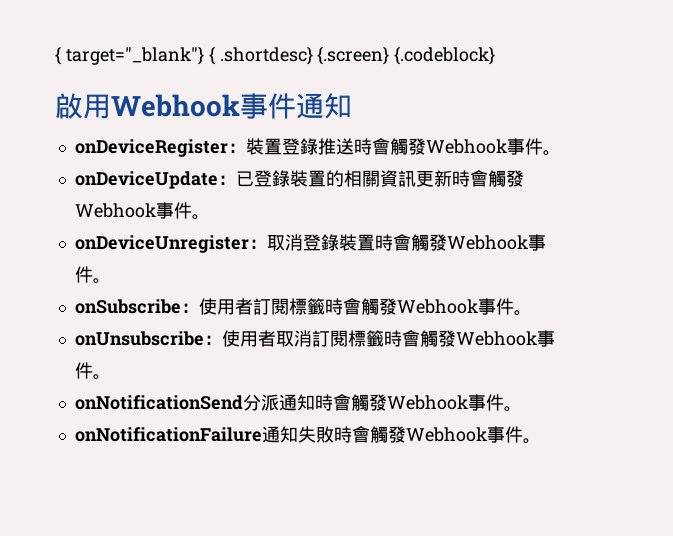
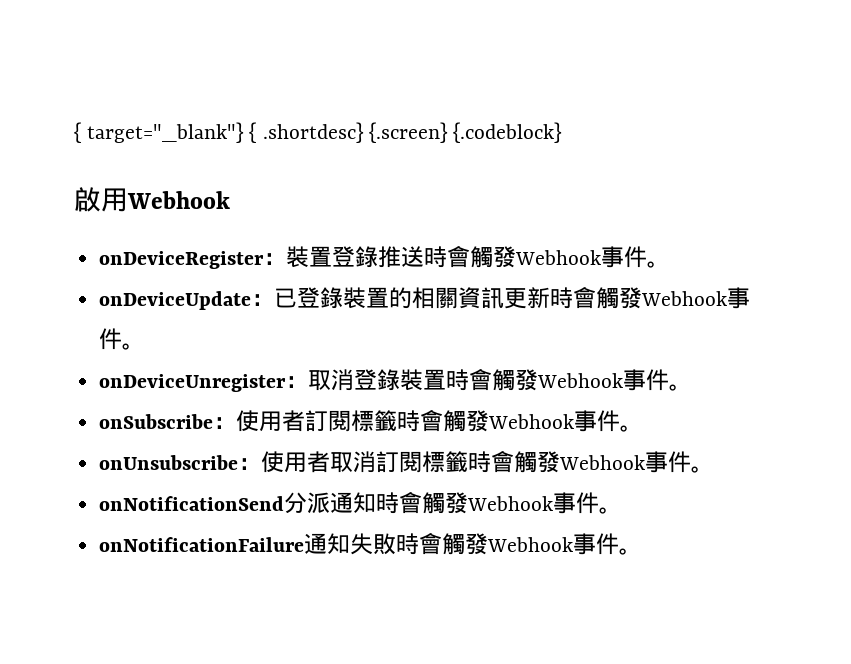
- 啟用Webhook事件通知
+ 啟用Webhook

